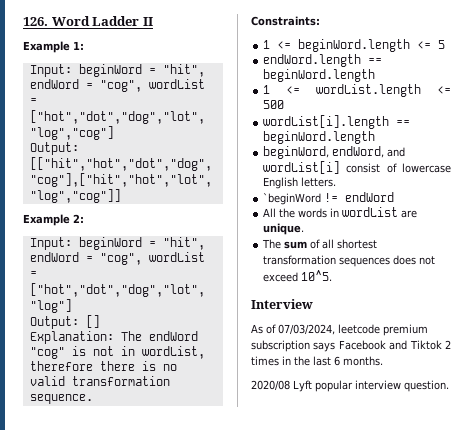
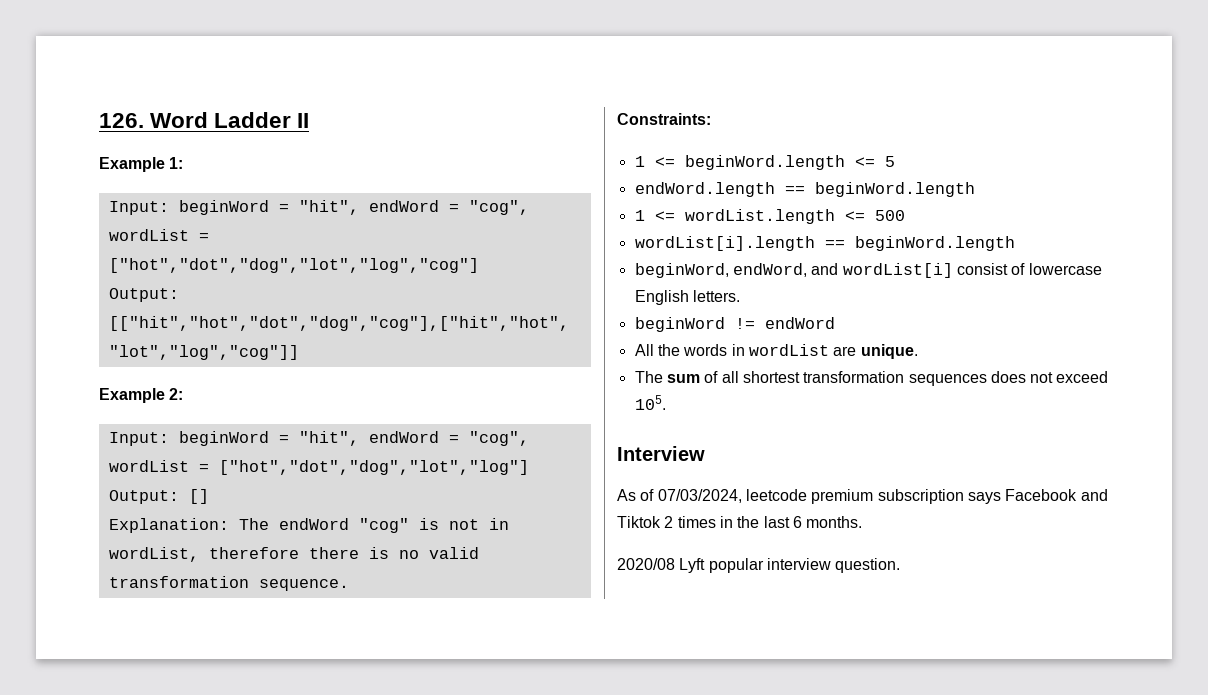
- `beginWord != endWord
+ beginWord != endWord
- The sum of all shortest transformation sequences does not exceed 10^5.
+ The sum of all shortest transformation sequences does not exceed 105.

